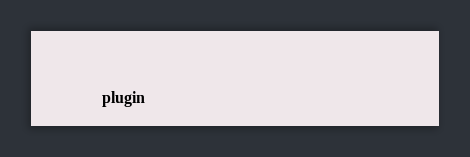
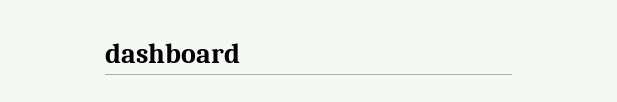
- plugin
+ dashboard

